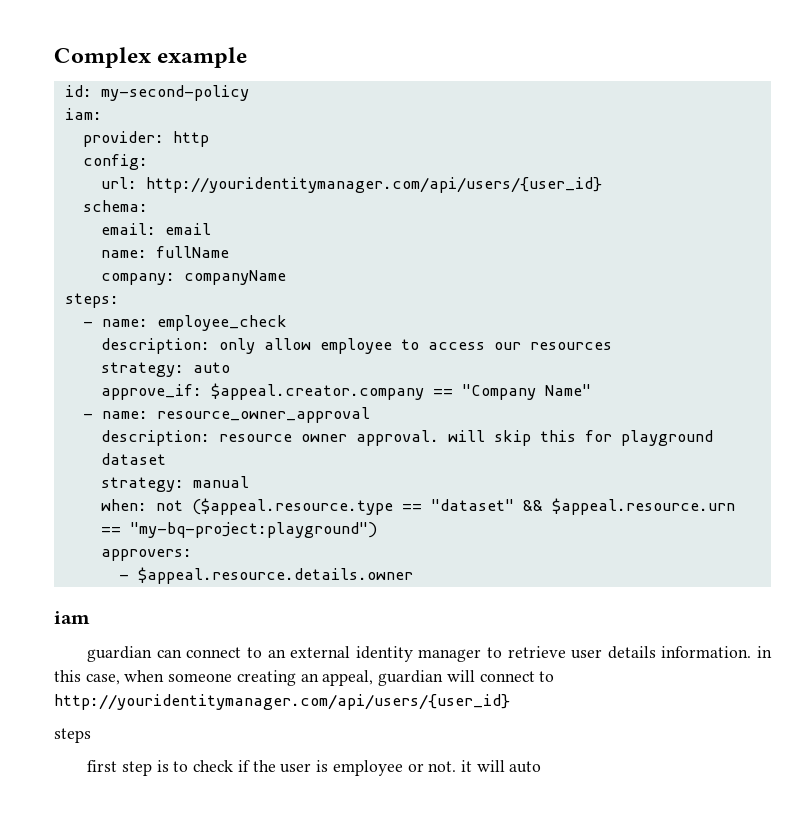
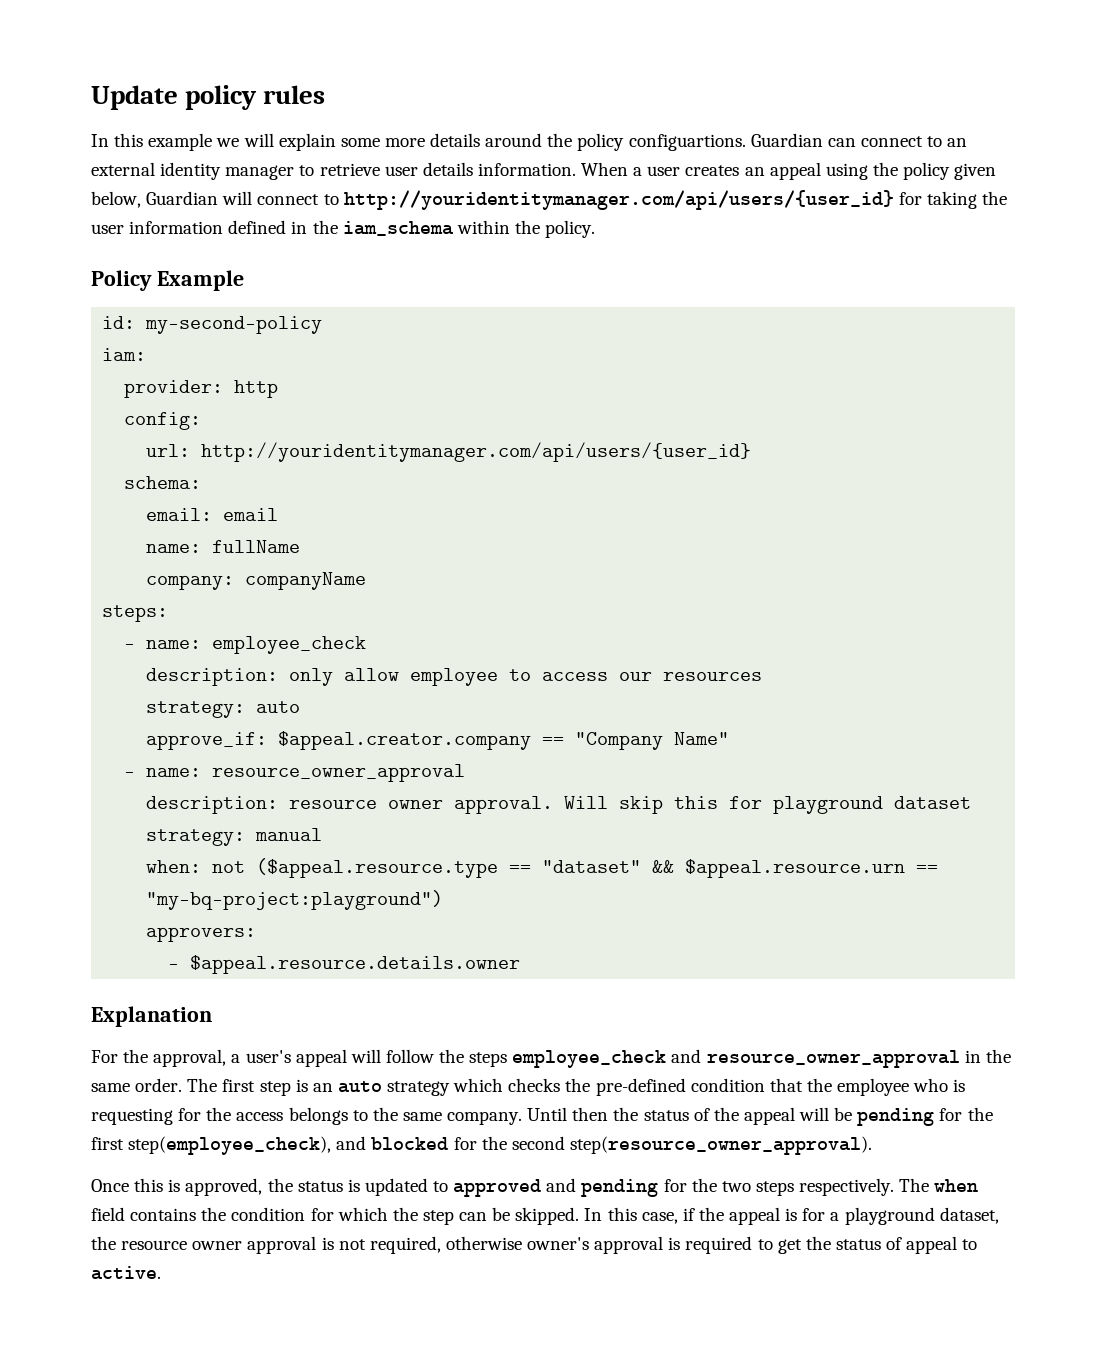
- Complex example
+ Update policy rules
+ In this example we will explain some more details around the policy configuartions. Guardian can connect to an external identity manager to retrieve user details information. When a user creates an appeal using the policy given below, Guardian will connect to http://youridentitymanager.com/api/users/{user_id} for taking the user information defined in the iam_schema within the policy.
+ Policy Example
- description: resource owner approval. will skip this for playground dataset
+ description: resource owner approval. Will skip this for playground dataset
- iam
- guardian can connect to an external identity manager to retrieve user details information. in this case, when someone creating an appeal, guardian will connect to http://youridentitymanager.com/api/users/{user_id}
- steps
- first step is to check if the user is employee or not. it will auto
+ Explanation
+ For the approval, a user's appeal will follow the steps employee_check and resource_owner_approval in the same order. The first step is an auto strategy which checks the pre-defined condition that the employee who is requesting for the access belongs to the same company. Until then the status of the appeal will be pending for the first step(employee_check), and blocked for the second step(resource_owner_approval).
+ Once this is approved, the status is updated to approved and pending for the two steps respectively. The when field contains the condition for which the step can be skipped. In this case, if the appeal is for a playground dataset, the resource owner approval is not required, otherwise owner's approval is required to get the status of appeal to active.

